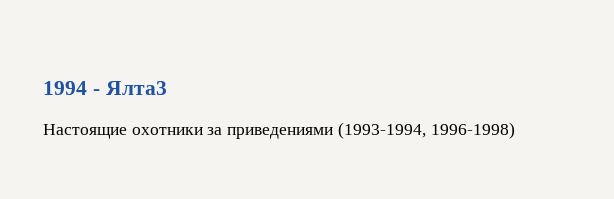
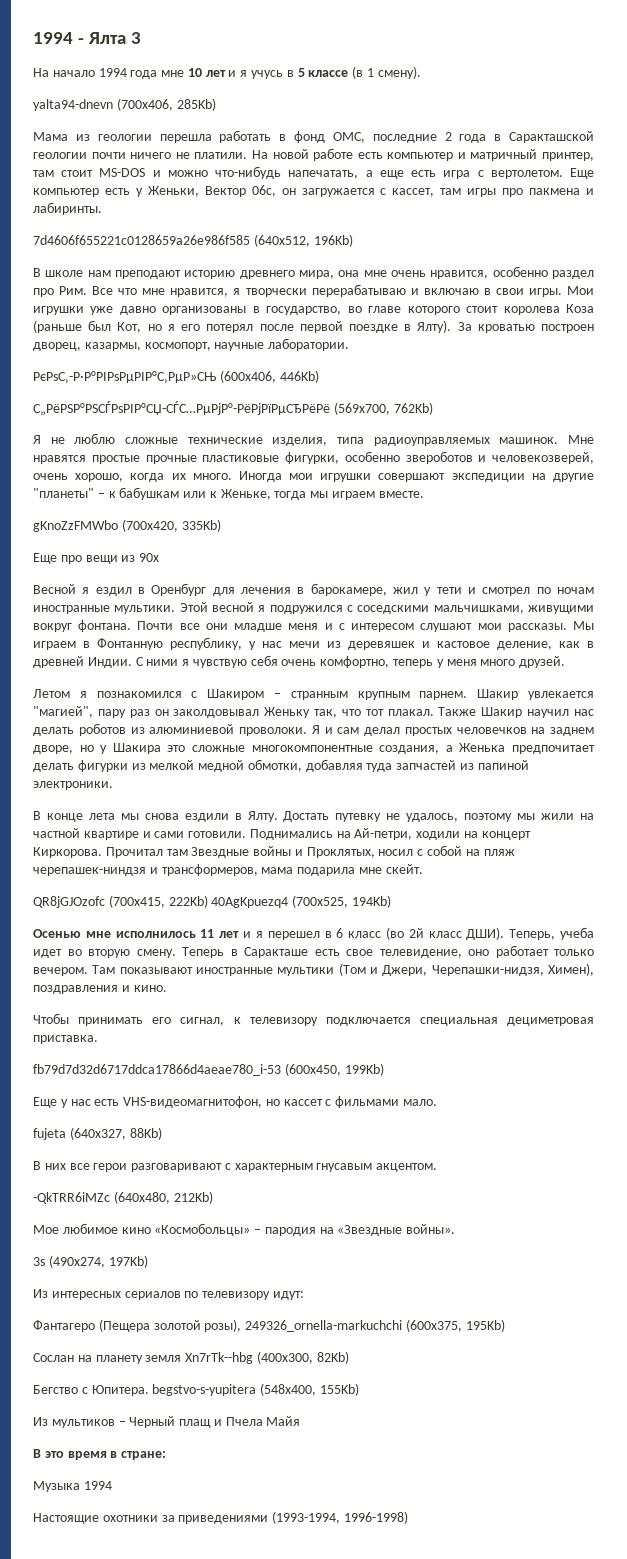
- 1994 - Ялта3
+ 1994 - Ялта 3
+ На начало 1994 года мне 10 лет и я учусь в 5 классе (в 1 смену).
+ yalta94-dnevn (700x406, 285Kb)
+ Мама из геологии перешла работать в фонд ОМС, последние 2 года в Саракташской геологии почти ничего не платили. На новой работе есть компьютер и матричный принтер, там стоит MS-DOS и можно что-нибудь напечатать, а еще есть игра с вертолетом. Еще компьютер есть у Женьки, Вектор 06с, он загружается с кассет, там игры про пакмена и лабиринты.
+ 7d4606f655221c0128659a26e986f585 (640x512, 196Kb)
+ В школе нам преподают историю древнего мира, она мне очень нравится, особенно раздел про Рим. Все что мне нравится, я творчески перерабатываю и включаю в свои игры. Мои игрушки уже давно организованы в государство, во главе которого стоит королева Коза (раньше был Кот, но я его потерял после первой поездке в Ялту). За кроватью построен дворец, казармы, космопорт, научные лаборатории.
+ РєРѕС‚-Р·Р°РІРѕРµРІР°С‚РµР»СЊ (600x406, 446Kb)
+ С„РёРЅР°РЅСЃРѕРІР°СЏ-СЃС…РµРјР°-РёРјРїРµСЂРёРё (569x700, 762Kb)
+ Я не люблю сложные технические изделия, типа радиоуправляемых машинок. Мне нравятся простые прочные пластиковые фигурки, особенно звероботов и человекозверей, очень хорошо, когда их много. Иногда мои игрушки совершают экспедиции на другие "планеты" – к бабушкам или к Женьке, тогда мы играем вместе.
+ gKnoZzFMWbo (700x420, 335Kb)
+ Еще про вещи из 90х
+ Весной я ездил в Оренбург для лечения в барокамере, жил у тети и смотрел по ночам иностранные мультики. Этой весной я подружился с соседскими мальчишками, живущими вокруг фонтана. Почти все они младше меня и с интересом слушают мои рассказы. Мы играем в Фонтанную республику, у нас мечи из деревяшек и кастовое деление, как в древней Индии. С ними я чувствую себя очень комфортно, теперь у меня много друзей.
+ Летом я познакомился с Шакиром – странным крупным парнем. Шакир увлекается "магией", пару раз он заколдовывал Женьку так, что тот плакал. Также Шакир научил нас делать роботов из алюминиевой проволоки. Я и сам делал простых человечков на заднем дворе, но у Шакира это сложные многокомпонентные создания, а Женька предпочитает делать фигурки из мелкой медной обмотки, добавляя туда запчастей из папиной электроники.
+ В конце лета мы снова ездили в Ялту. Достать путевку не удалось, поэтому мы жили на частной квартире и сами готовили. Поднимались на Ай-петри, ходили на концерт Киркорова. Прочитал там Звездные войны и Проклятых, носил с собой на пляж черепашек-ниндзя и трансформеров, мама подарила мне скейт.
+ QR8jGJOzofc (700x415, 222Kb) 40AgKpuezq4 (700x525, 194Kb)
+ Осенью мне исполнилось 11 лет и я перешел в 6 класс (во 2й класс ДШИ). Теперь, учеба идет во вторую смену. Теперь в Саракташе есть свое телевидение, оно работает только вечером. Там показывают иностранные мультики (Том и Джери, Черепашки-нидзя, Химен), поздравления и кино.
+ Чтобы принимать его сигнал, к телевизору подключается специальная дециметровая приставка.
+ fb79d7d32d6717ddca17866d4aeae780_i-53 (600x450, 199Kb)
+ Еще у нас есть VHS-видеомагнитофон, но кассет с фильмами мало.
+ fujeta (640x327, 88Kb)
+ В них все герои разговаривают с характерным гнусавым акцентом.
+ -QkTRR6iMZc (640x480, 212Kb)
+ Мое любимое кино «Космобольцы» – пародия на «Звездные войны».
+ 3s (490x274, 197Kb)
+ Из интересных сериалов по телевизору идут:
+ Фантагеро (Пещера золотой розы), 249326_ornella-markuchchi (600x375, 195Kb)
+ Сослан на планету земля Xn7rTk--hbg (400x300, 82Kb)
+ Бегство с Юпитера. begstvo-s-yupitera (548x400, 155Kb)
+ Из мультиков – Черный плащ и Пчела Майя
+ В это время в стране:
+ Музыка 1994

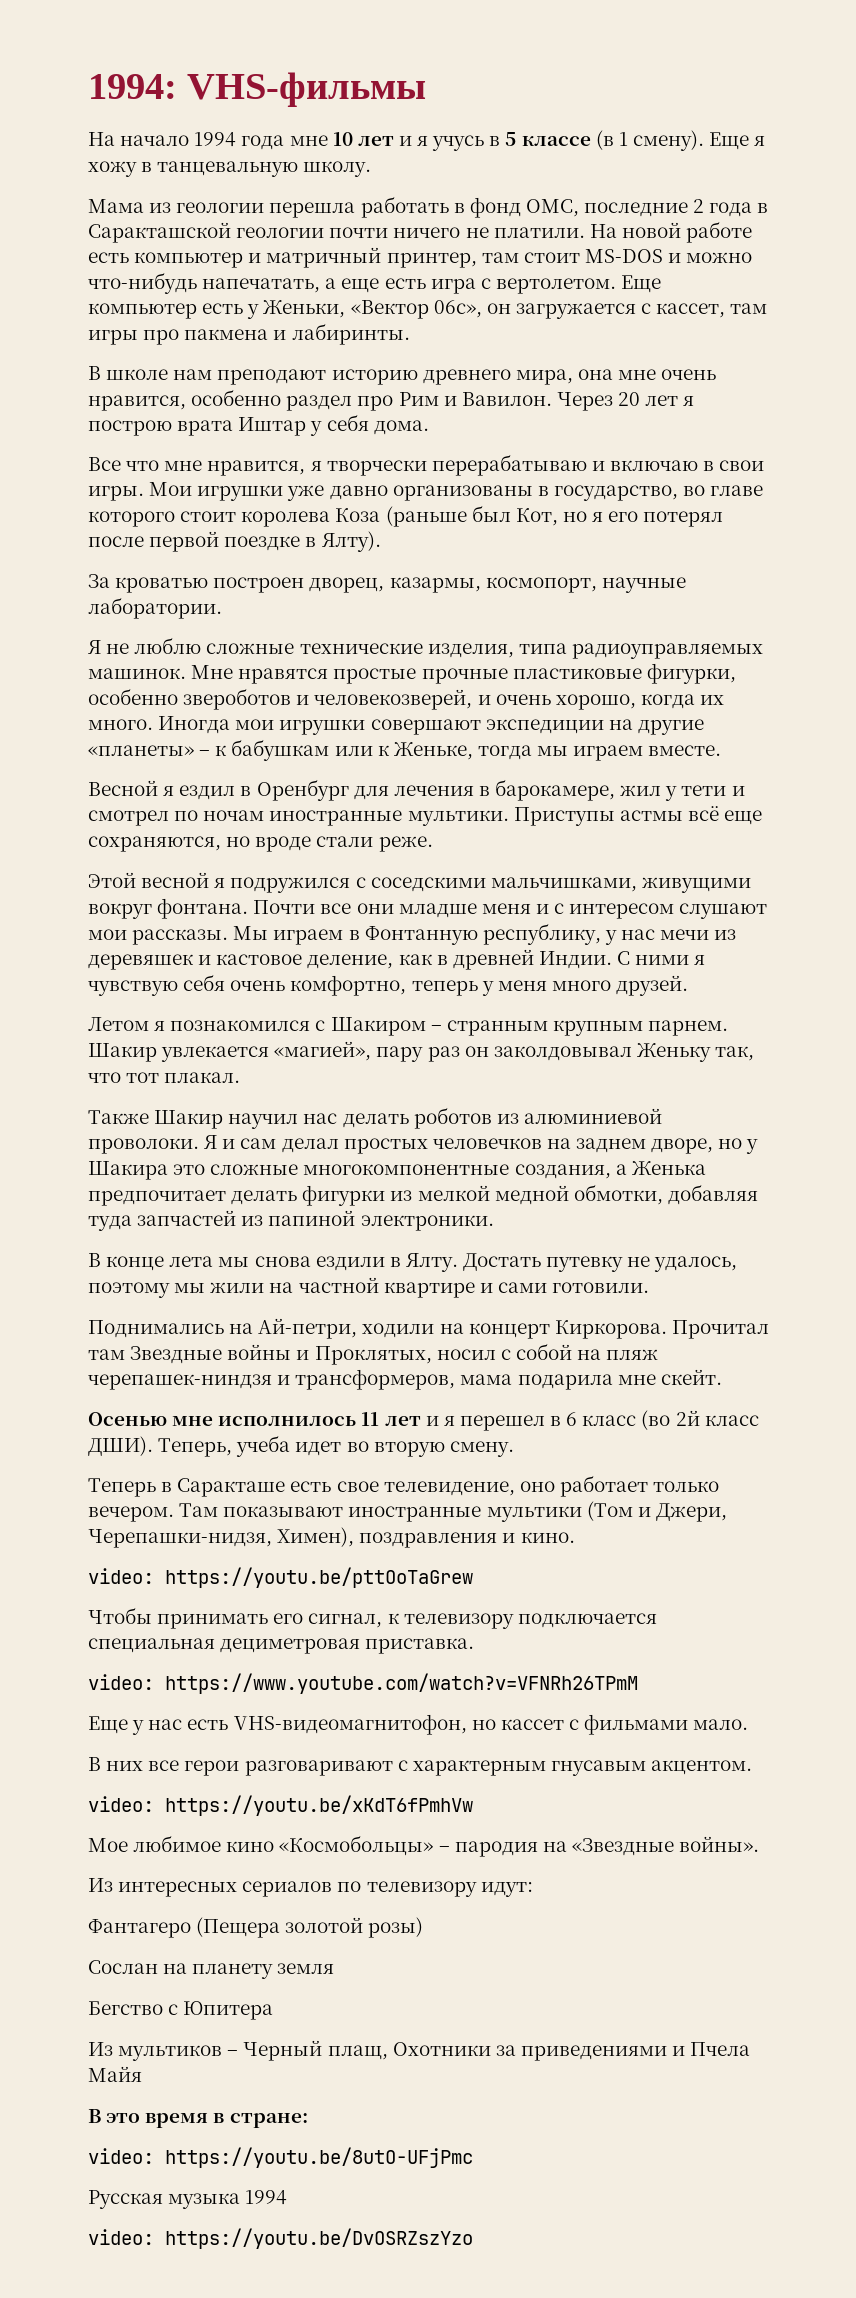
- 1994 - Ялта 3
+ 1994: VHS-фильмы
- На начало 1994 года мне 10 лет и я учусь в 5 классе (в 1 смену).
- yalta94-dnevn (700x406, 285Kb)
+ На начало 1994 года мне 10 лет и я учусь в 5 классе (в 1 смену). Еще я хожу в танцевальную школу.
- Еще компьютер есть у Женьки, Вектор 06с, он загружается с кассет, там игры про пакмена и лабиринты.
+ Еще компьютер есть у Женьки, «Вектор 06с», он загружается с кассет, там игры про пакмена и лабиринты.
- 7d4606f655221c0128659a26e986f585 (640x512, 196Kb)
- В школе нам преподают историю древнего мира, она мне очень нравится, особенно раздел про Рим. Все что мне нравится, я творчески перерабатываю и включаю в свои игры.
+ В школе нам преподают историю древнего мира, она мне очень нравится, особенно раздел про Рим и Вавилон. Через 20 лет я построю врата Иштар у себя дома.
+ Все что мне нравится, я творчески перерабатываю и включаю в свои игры.
- Мои игрушки уже давно организованы в государство, во главе которого стоит королева Коза (раньше был Кот, но я его потерял после первой поездке в Ялту). За кроватью построен дворец, казармы, космопорт, научные лаборатории.
+ Мои игрушки уже давно организованы в государство, во главе которого стоит королева Коза (раньше был Кот, но я его потерял после первой поездке в Ялту).
+ За кроватью построен дворец, казармы, космопорт, научные лаборатории.
- РєРѕС‚-Р·Р°РІРѕРµРІР°С‚РµР»СЊ (600x406, 446Kb)
- С„РёРЅР°РЅСЃРѕРІР°СЏ-СЃС…РµРјР°-РёРјРїРµСЂРёРё (569x700, 762Kb)
- Мне нравятся простые прочные пластиковые фигурки, особенно звероботов и человекозверей, очень хорошо, когда их много.
+ Мне нравятся простые прочные пластиковые фигурки, особенно звероботов и человекозверей, и очень хорошо, когда их много.
- Иногда мои игрушки совершают экспедиции на другие "планеты" – к бабушкам или к Женьке, тогда мы играем вместе.
+ Иногда мои игрушки совершают экспедиции на другие «планеты» – к бабушкам или к Женьке, тогда мы играем вместе.
- gKnoZzFMWbo (700x420, 335Kb)
- Еще про вещи из 90х
- Весной я ездил в Оренбург для лечения в барокамере, жил у тети и смотрел по ночам иностранные мультики. Этой весной я подружился с соседскими мальчишками, живущими вокруг фонтана.
+ Весной я ездил в Оренбург для лечения в барокамере, жил у тети и смотрел по ночам иностранные мультики. Приступы астмы всё еще сохраняются, но вроде стали реже.
+ Этой весной я подружился с соседскими мальчишками, живущими вокруг фонтана.
- Шакир увлекается "магией", пару раз он заколдовывал Женьку так, что тот плакал. Также Шакир научил нас делать роботов из алюминиевой проволоки.
+ Шакир увлекается «магией», пару раз он заколдовывал Женьку так, что тот плакал.
+ Также Шакир научил нас делать роботов из алюминиевой проволоки.
- Достать путевку не удалось, поэтому мы жили на частной квартире и сами готовили. Поднимались на Ай-петри, ходили на концерт Киркорова.
+ Достать путевку не удалось, поэтому мы жили на частной квартире и сами готовили.
+ Поднимались на Ай-петри, ходили на концерт Киркорова.
- QR8jGJOzofc (700x415, 222Kb) 40AgKpuezq4 (700x525, 194Kb)
- Теперь, учеба идет во вторую смену. Теперь в Саракташе есть свое телевидение, оно работает только вечером.
+ Теперь, учеба идет во вторую смену.
+ Теперь в Саракташе есть свое телевидение, оно работает только вечером.
+ video: https://youtu.be/pttOoTaGrew
- fb79d7d32d6717ddca17866d4aeae780_i-53 (600x450, 199Kb)
+ video: https://www.youtube.com/watch?v=VFNRh26TPmM
- fujeta (640x327, 88Kb)
- -QkTRR6iMZc (640x480, 212Kb)
+ video: https://youtu.be/xKdT6fPmhVw
- 3s (490x274, 197Kb)
- Фантагеро (Пещера золотой розы), 249326_ornella-markuchchi (600x375, 195Kb)
+ Фантагеро (Пещера золотой розы)
- Сослан на планету земля Xn7rTk--hbg (400x300, 82Kb)
+ Сослан на планету земля
- Бегство с Юпитера. begstvo-s-yupitera (548x400, 155Kb)
+ Бегство с Юпитера
- Из мультиков – Черный плащ и Пчела Майя
+ Из мультиков – Черный плащ, Охотники за приведениями и Пчела Майя
- Музыка 1994
- Настоящие охотники за приведениями (1993-1994, 1996-1998)
+ video: https://youtu.be/8utO-UFjPmc
+ Русская музыка 1994
+ video: https://youtu.be/DvOSRZszYzo

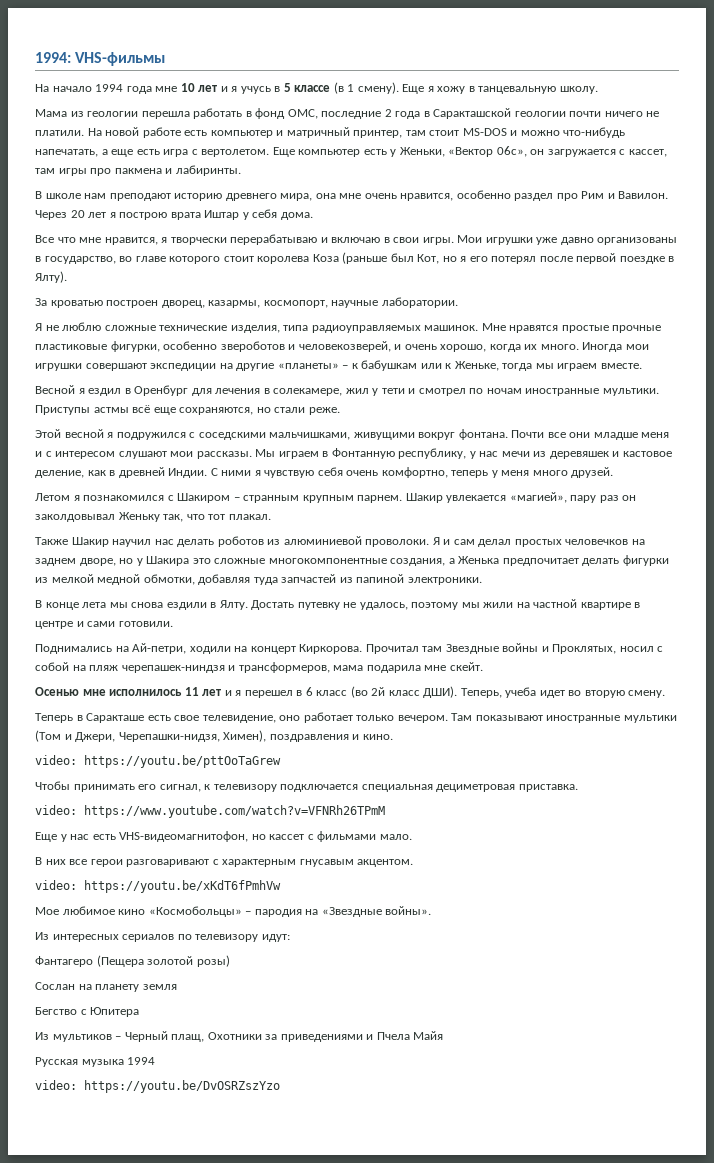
- Весной я ездил в Оренбург для лечения в барокамере, жил у тети и смотрел по ночам иностранные мультики.
+ Весной я ездил в Оренбург для лечения в солекамере, жил у тети и смотрел по ночам иностранные мультики.
- Приступы астмы всё еще сохраняются, но вроде стали реже.
+ Приступы астмы всё еще сохраняются, но стали реже.
- Достать путевку не удалось, поэтому мы жили на частной квартире и сами готовили.
+ Достать путевку не удалось, поэтому мы жили на частной квартире в центре и сами готовили.
- В это время в стране:
- video: https://youtu.be/8utO-UFjPmc

